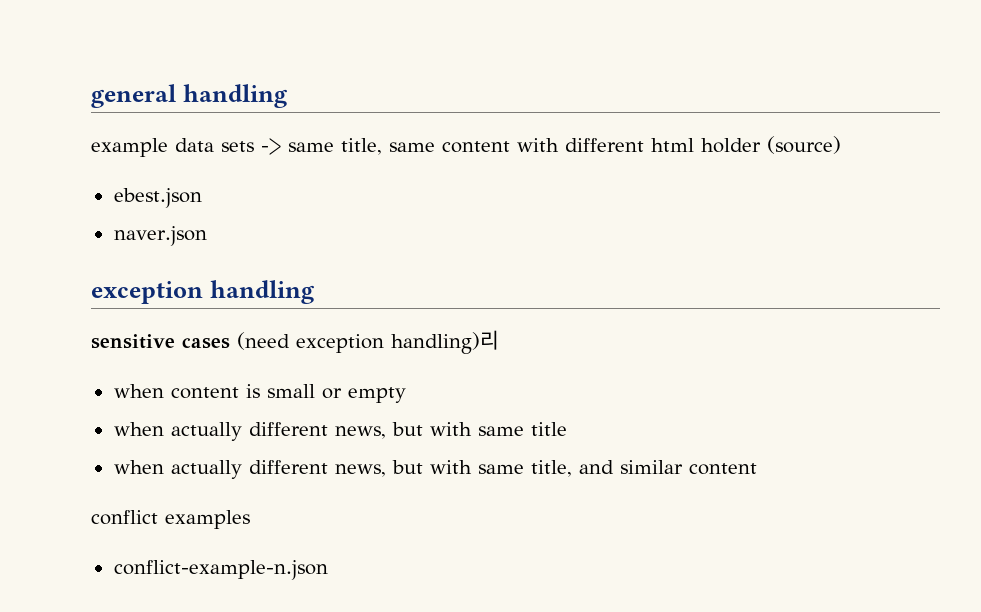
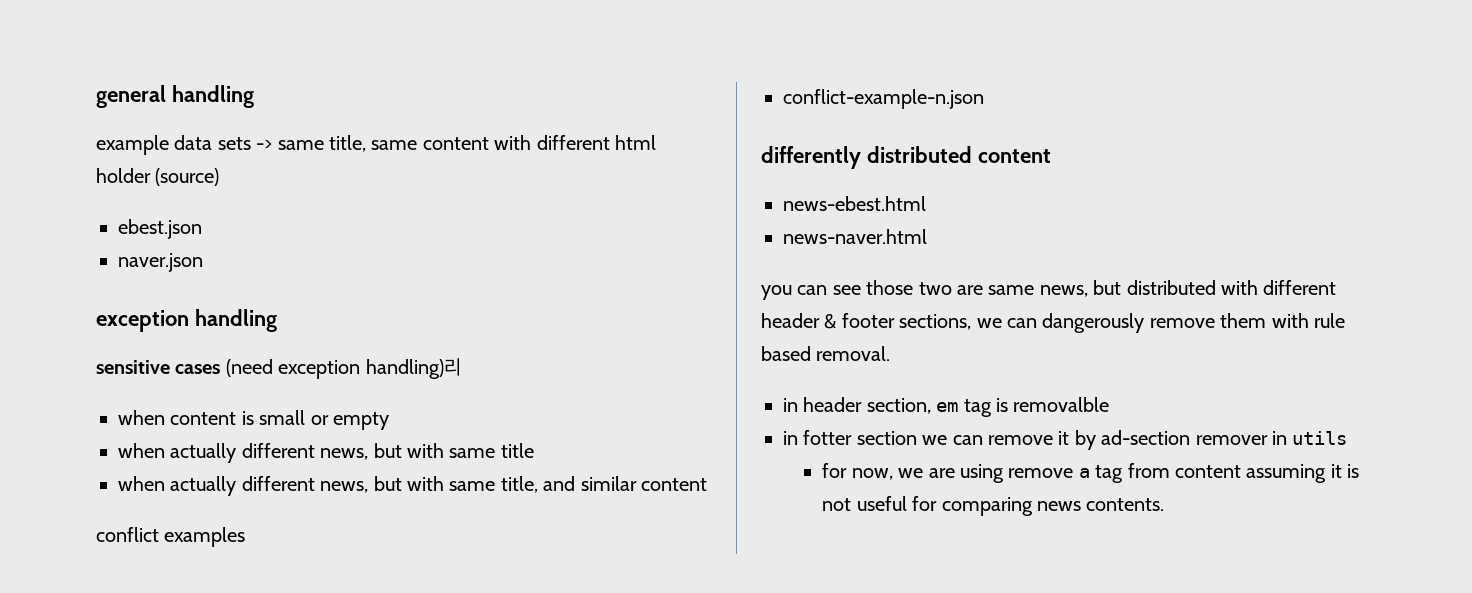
+ differently distributed content
+ news-ebest.html
+ news-naver.html
+ you can see those two are same news, but distributed with different header & footer sections, we can dangerously remove them with rule based removal.
+ in header section, em tag is removalble
+ in fotter section we can remove it by ad-section remover in utils
+ for now, we are using remove a tag from content assuming it is not useful for comparing news contents.

